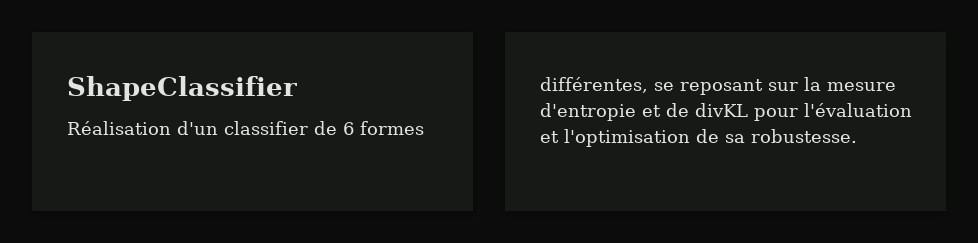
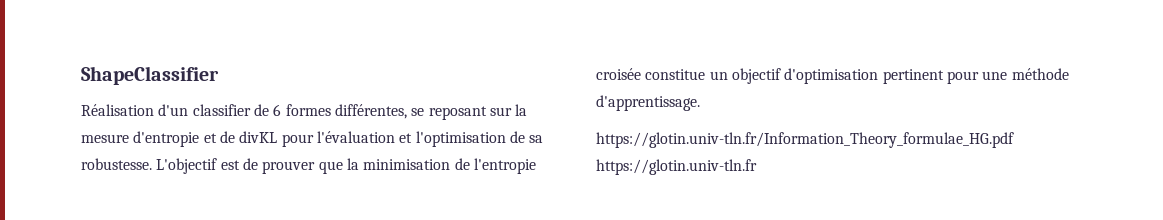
+ L'objectif est de prouver que la minimisation de l'entropie croisée constitue un objectif d'optimisation pertinent pour une méthode d'apprentissage.
+ https://glotin.univ-tln.fr/Information_Theory_formulae_HG.pdf https://glotin.univ-tln.fr

